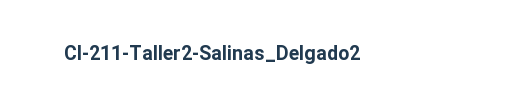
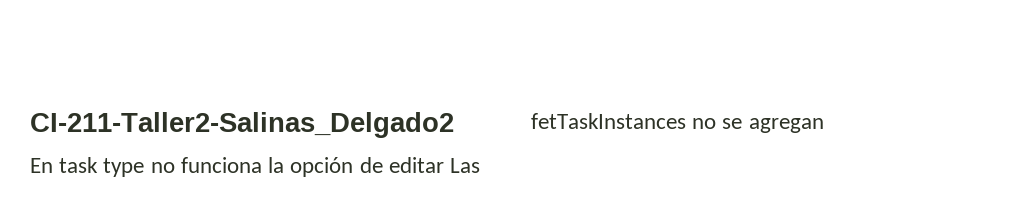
+ En task type no funciona la opción de editar Las fetTaskInstances no se agregan

